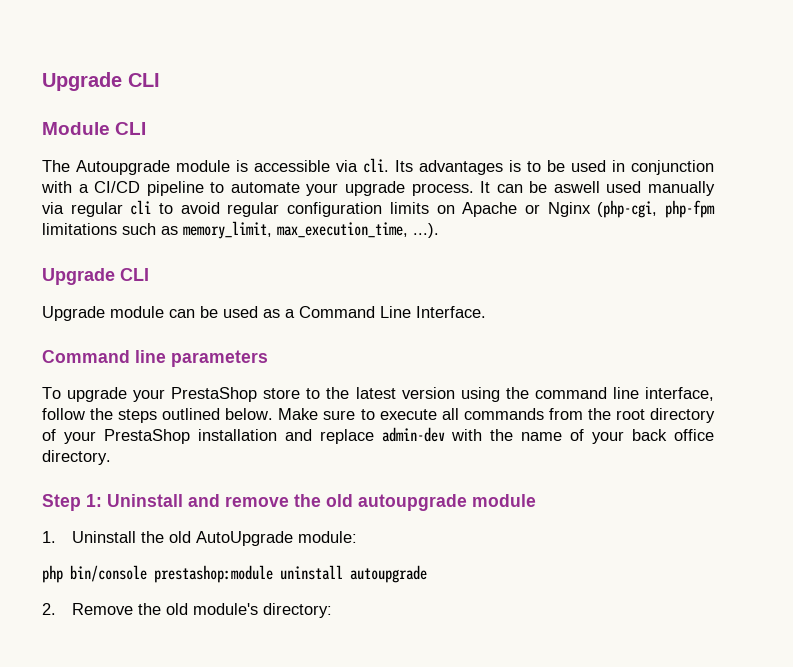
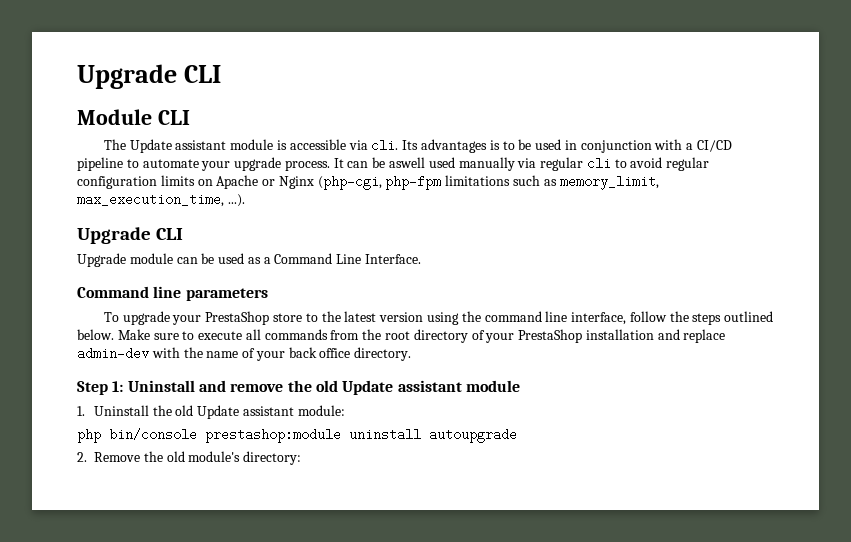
- The Autoupgrade module is accessible via cli.
+ The Update assistant module is accessible via cli.
- Step 1: Uninstall and remove the old autoupgrade module
+ Step 1: Uninstall and remove the old Update assistant module
- 1. Uninstall the old AutoUpgrade module:
+ 1. Uninstall the old Update assistant module:

